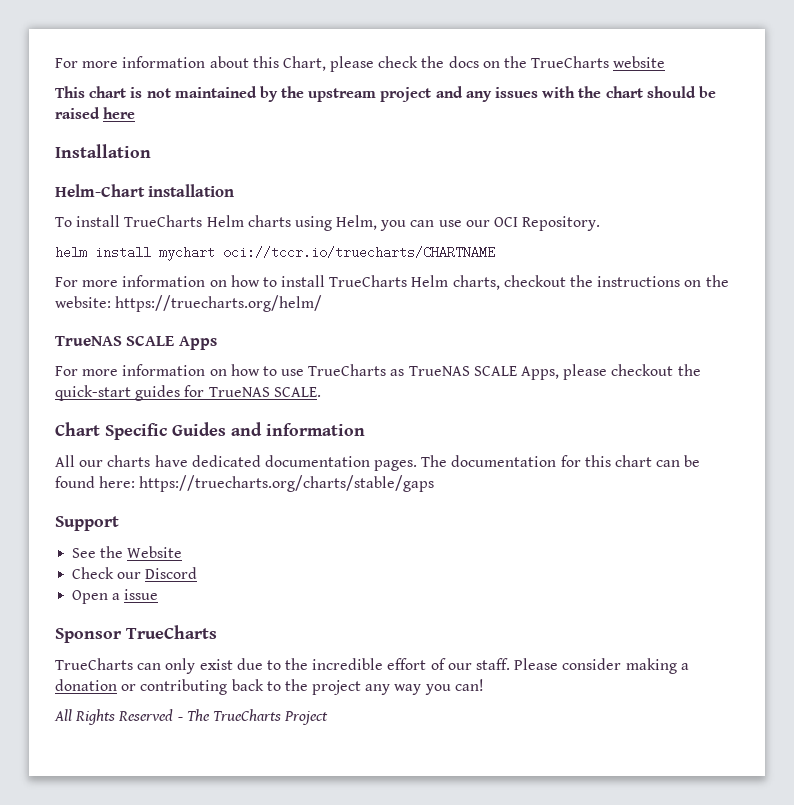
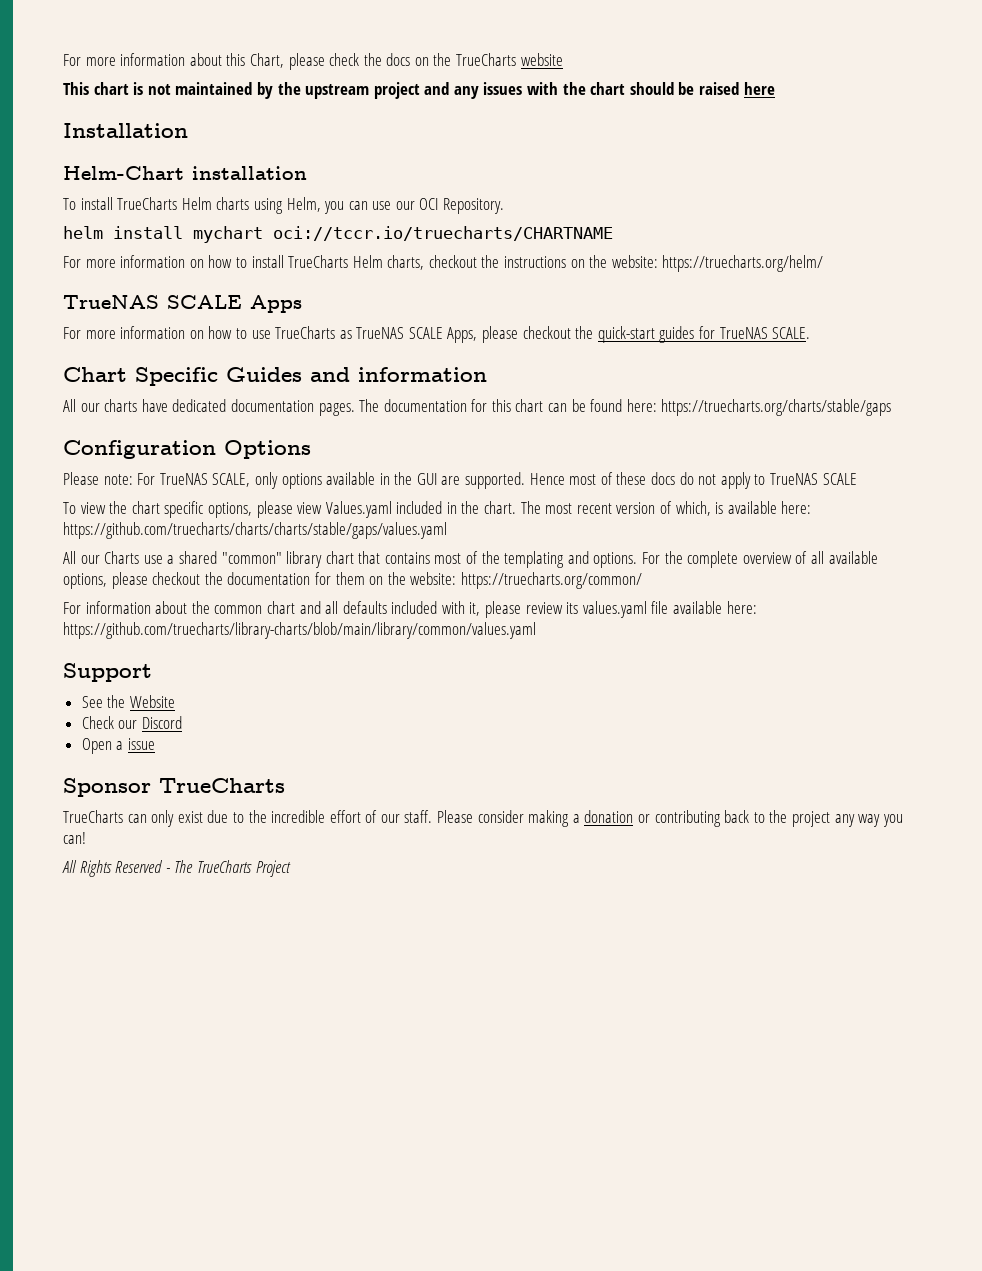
+ Configuration Options
+ Please note: For TrueNAS SCALE, only options available in the GUI are supported. Hence most of these docs do not apply to TrueNAS SCALE
+ To view the chart specific options, please view Values.yaml included in the chart. The most recent version of which, is available here: https://github.com/truecharts/charts/charts/stable/gaps/values.yaml
+ All our Charts use a shared "common" library chart that contains most of the templating and options. For the complete overview of all available options, please checkout the documentation for them on the website: https://truecharts.org/common/
+ For information about the common chart and all defaults included with it, please review its values.yaml file available here: https://github.com/truecharts/library-charts/blob/main/library/common/values.yaml

